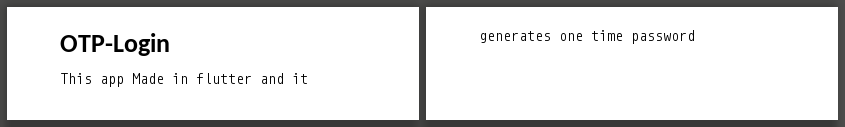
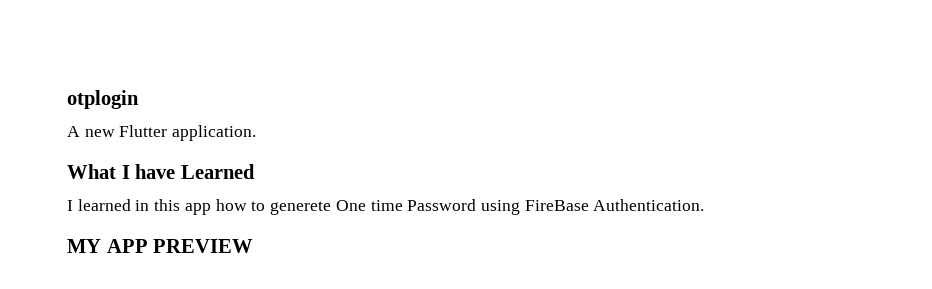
- OTP-Login
- This app Made in flutter and it generates one time password
+ otplogin
+ A new Flutter application.
+ What I have Learned
+ I learned in this app how to generete One time Password using FireBase Authentication.
+ MY APP PREVIEW

